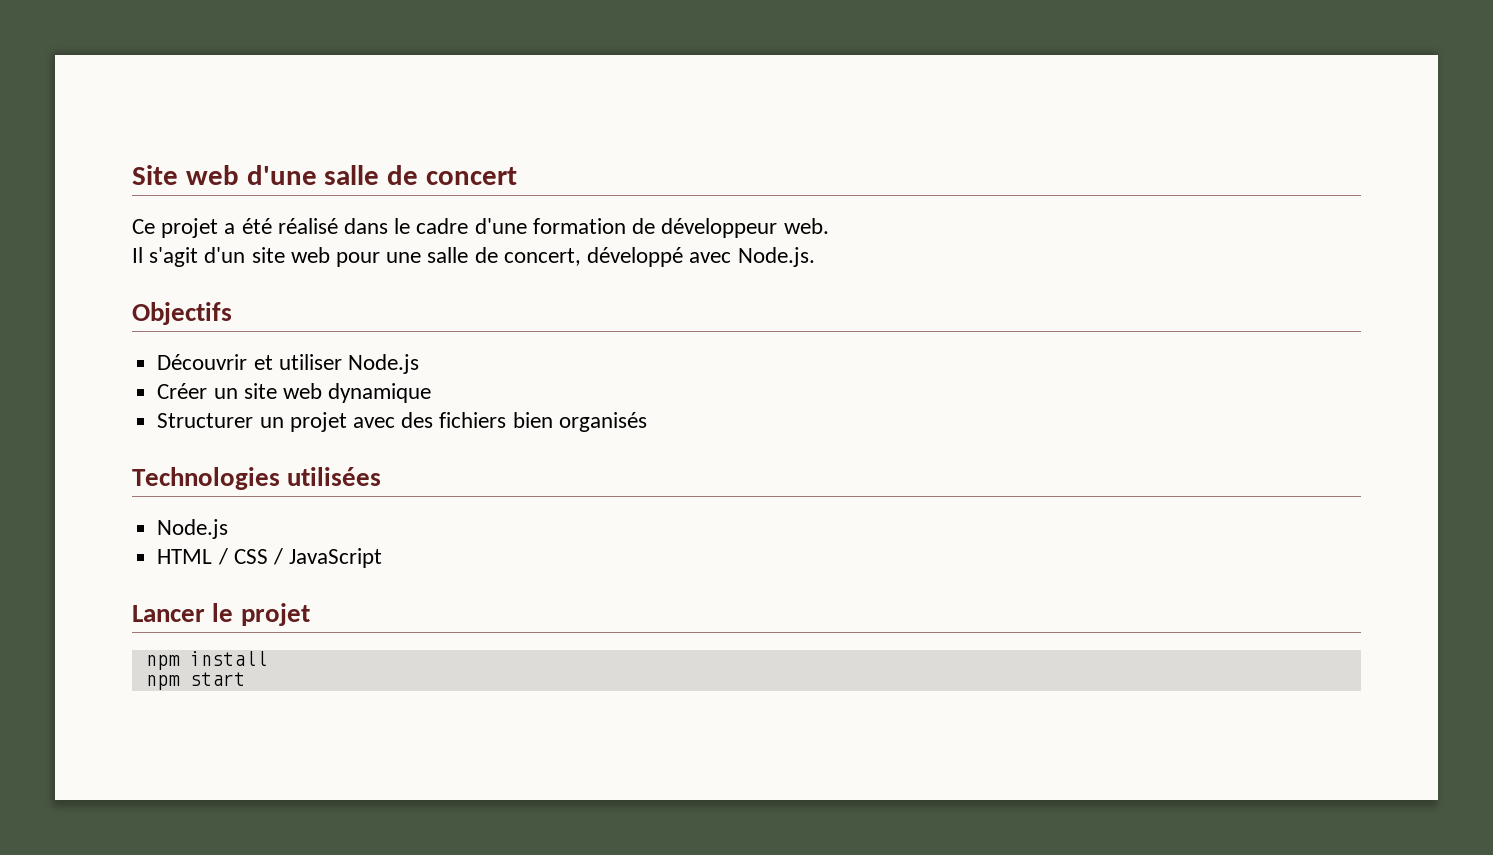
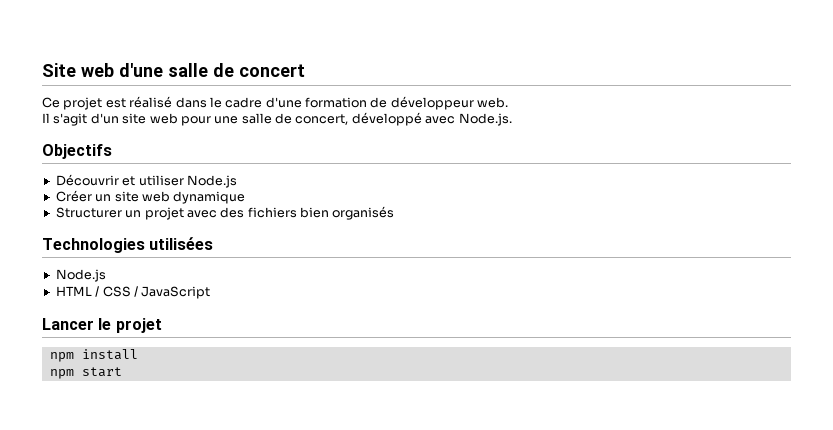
- Ce projet a été réalisé dans le cadre d'une formation de développeur web.
+ Ce projet est réalisé dans le cadre d'une formation de développeur web.

